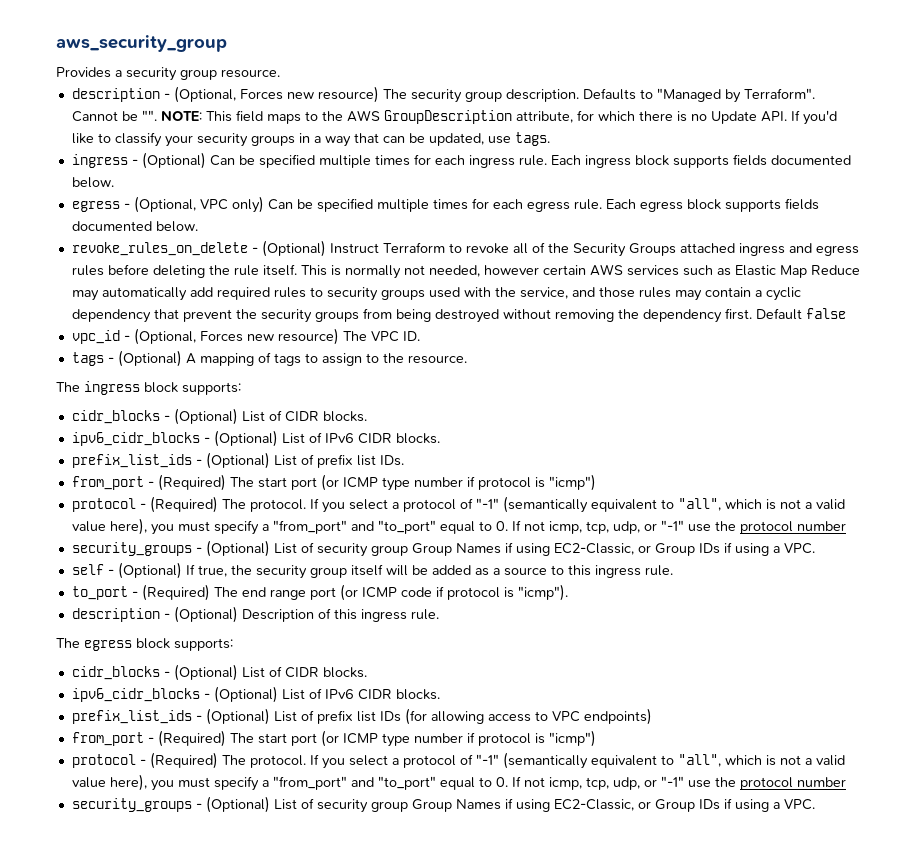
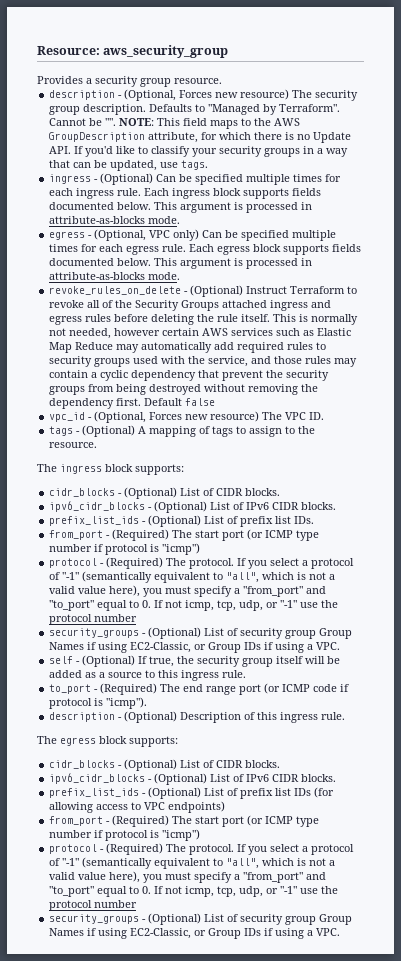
- aws_security_group
+ Resource: aws_security_group
- Each ingress block supports fields documented below.
+ Each ingress block supports fields documented below. This argument is processed in attribute-as-blocks mode.
- Each egress block supports fields documented below.
+ Each egress block supports fields documented below. This argument is processed in attribute-as-blocks mode.

